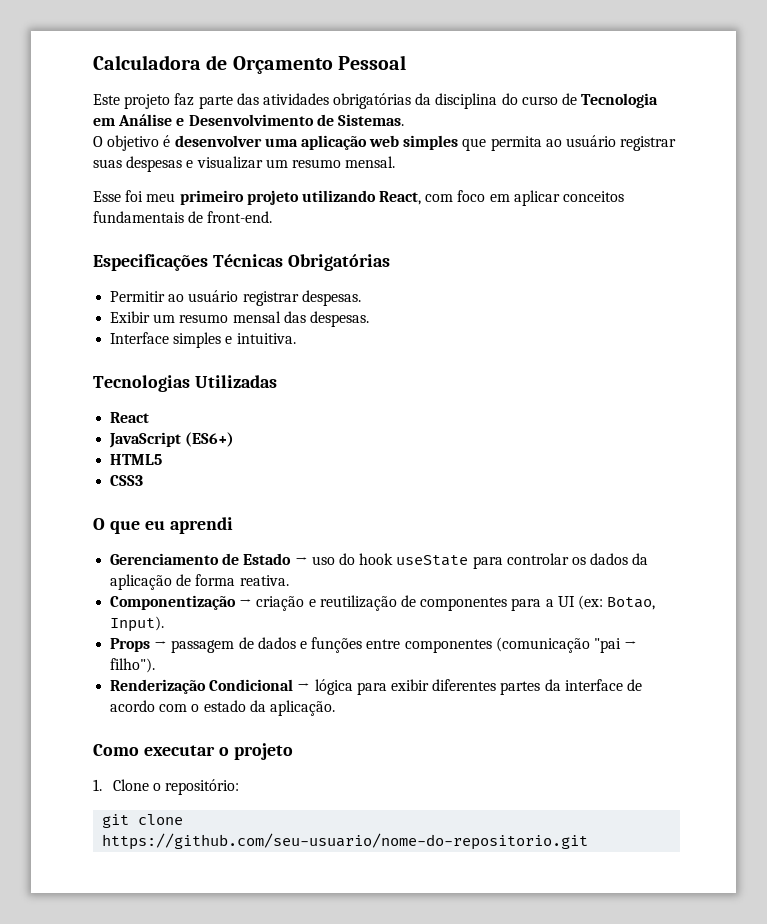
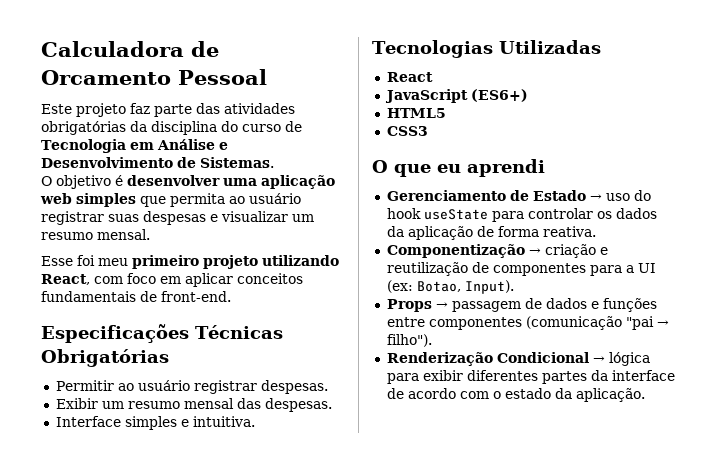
- Calculadora de Orçamento Pessoal
+ Calculadora de Orcamento Pessoal
- Como executar o projeto
- 1. Clone o repositório:
- git clone https://github.com/seu-usuario/nome-do-repositorio.git

